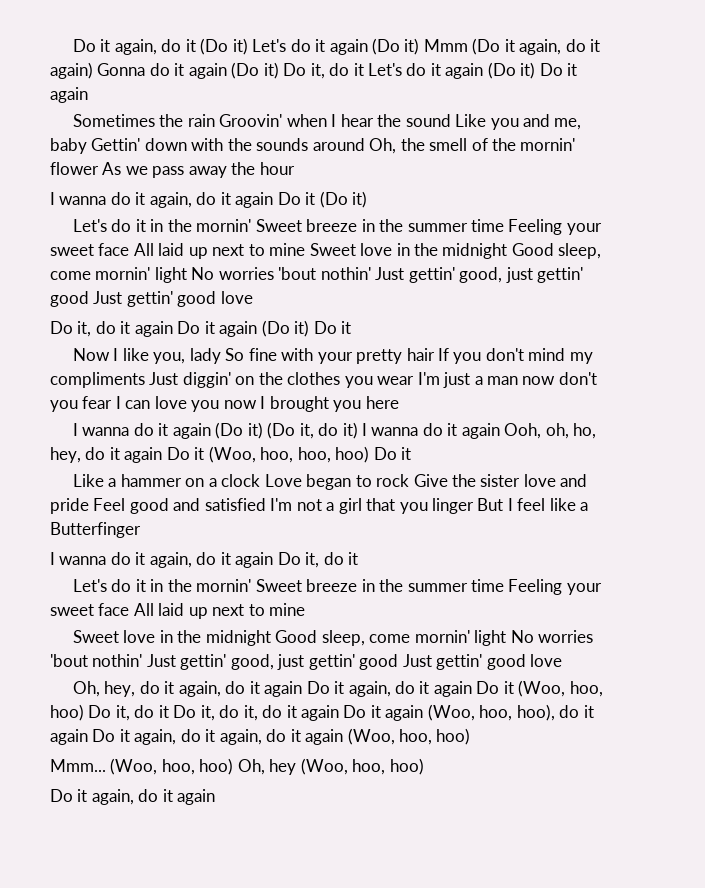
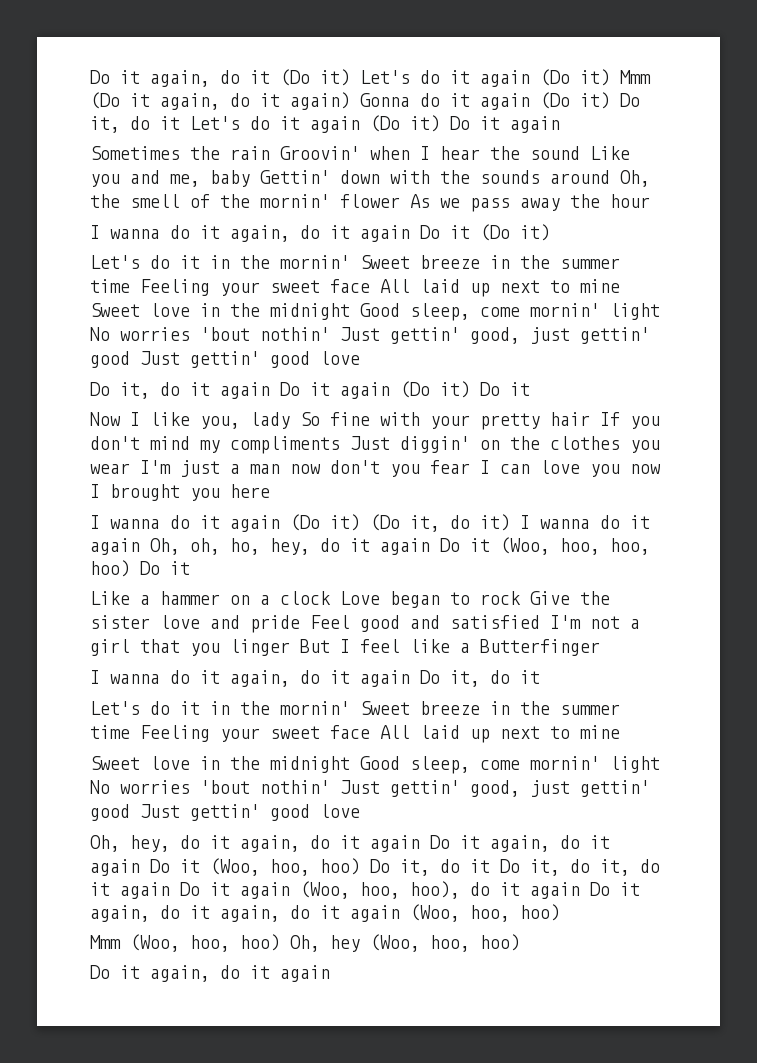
- I wanna do it again (Do it) (Do it, do it) I wanna do it again Ooh, oh, ho, hey, do it again Do it (Woo, hoo, hoo, hoo) Do it
+ I wanna do it again (Do it) (Do it, do it) I wanna do it again Oh, oh, ho, hey, do it again Do it (Woo, hoo, hoo, hoo) Do it
- Mmm... (Woo, hoo, hoo) Oh, hey (Woo, hoo, hoo)
+ Mmm (Woo, hoo, hoo) Oh, hey (Woo, hoo, hoo)

